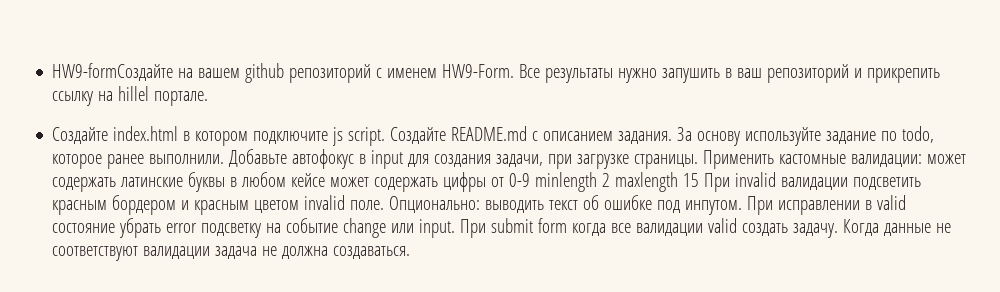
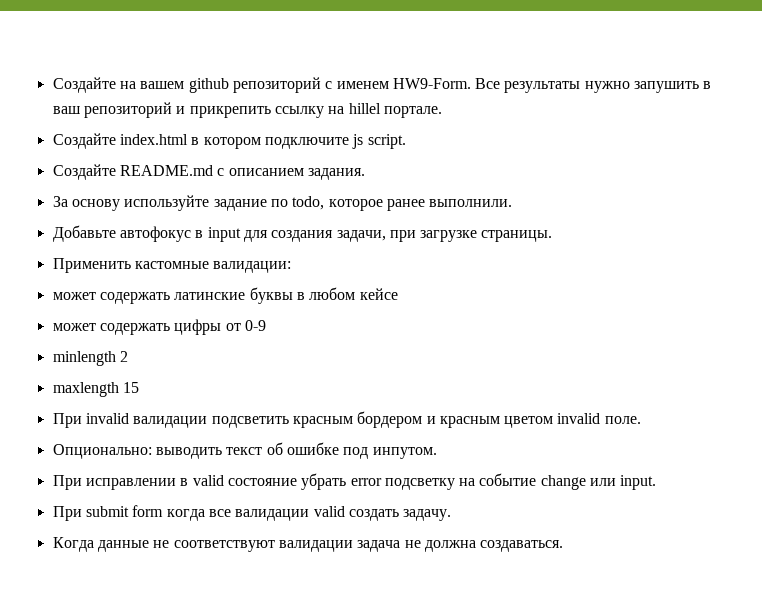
- HW9-formСоздайте на вашем github репозиторий с именем HW9-Form.
+ Создайте на вашем github репозиторий с именем HW9-Form.
- Создайте index.html в котором подключите js script. Создайте README.md с описанием задания. За основу используйте задание по todo, которое ранее выполнили. Добавьте автофокус в input для создания задачи, при загрузке страницы. Применить кастомные валидации: может содержать латинские буквы в любом кейсе может содержать цифры от 0-9 minlength 2 maxlength 15 При invalid валидации подсветить красным бордером и красным цветом invalid поле. Опционально:
+ Создайте index.html в котором подключите js script.
+ Создайте README.md с описанием задания.
+ За основу используйте задание по todo, которое ранее выполнили.
+ Добавьте автофокус в input для создания задачи, при загрузке страницы.
+ Применить кастомные валидации:
+ может содержать латинские буквы в любом кейсе
+ может содержать цифры от 0-9
+ minlength 2
+ maxlength 15
+ При invalid валидации подсветить красным бордером и красным цветом invalid поле.
+ Опционально:
- выводить текст об ошибке под инпутом. При исправлении в valid состояние убрать error подсветку на событие change или input. При submit form когда все валидации valid создать задачу. Когда данные не соответствуют валидации задача не должна создаваться.
+ выводить текст об ошибке под инпутом.
+ При исправлении в valid состояние убрать error подсветку на событие change или input.
+ При submit form когда все валидации valid создать задачу.
+ Когда данные не соответствуют валидации задача не должна создаваться.

